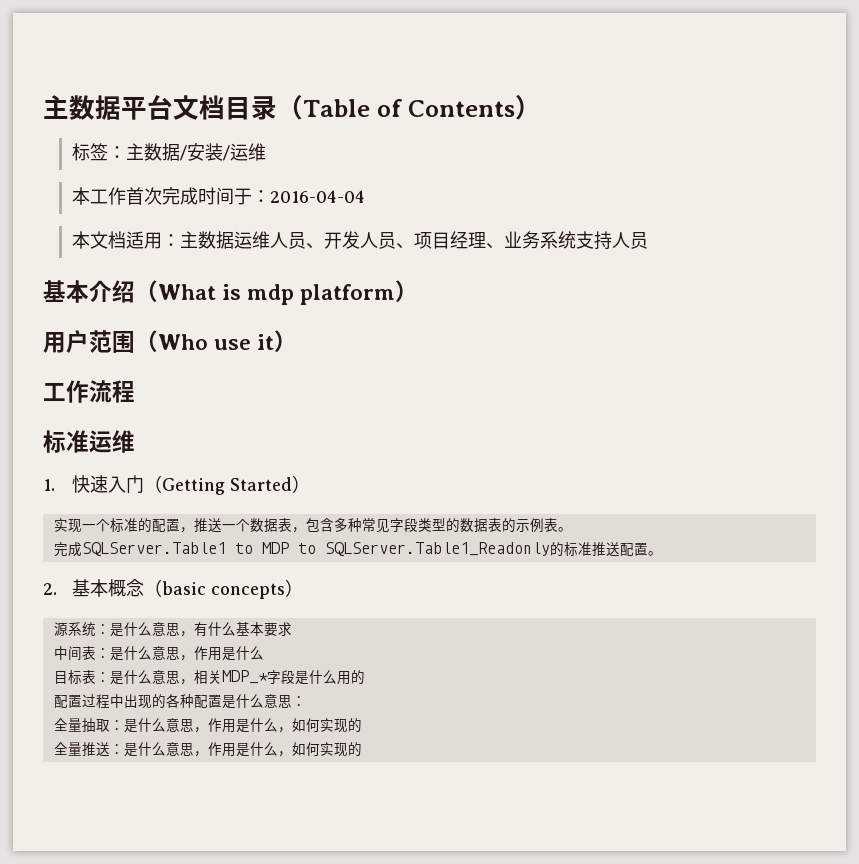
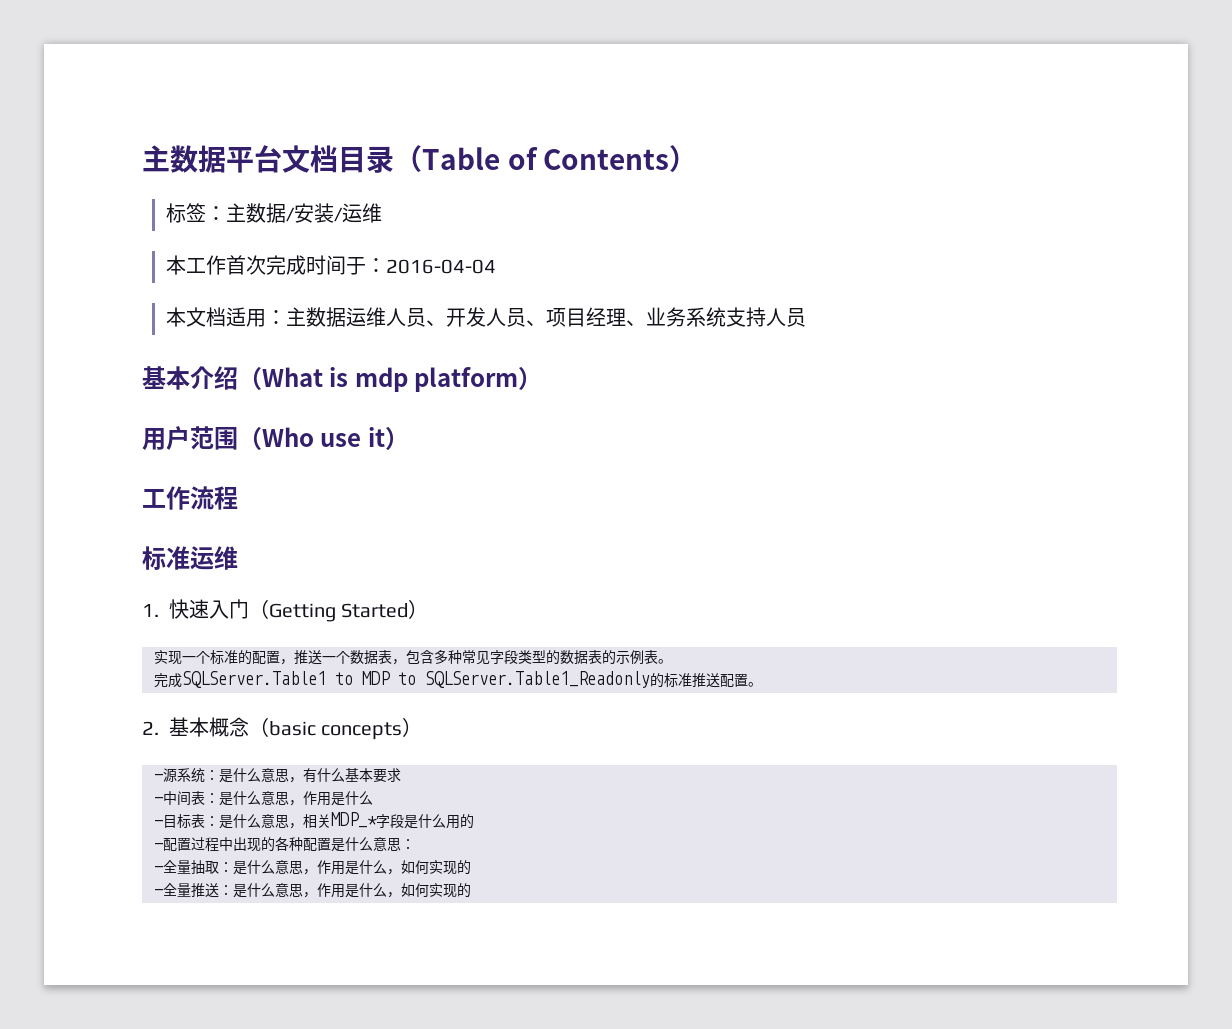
- 源系统：是什么意思，有什么基本要求
+ -源系统：是什么意思，有什么基本要求
- 中间表：是什么意思，作用是什么
+ -中间表：是什么意思，作用是什么
- 目标表：是什么意思，相关MDP_*字段是什么用的
+ -目标表：是什么意思，相关MDP_*字段是什么用的
- 配置过程中出现的各种配置是什么意思：
+ -配置过程中出现的各种配置是什么意思：
- 全量抽取：是什么意思，作用是什么，如何实现的
+ -全量抽取：是什么意思，作用是什么，如何实现的
- 全量推送：是什么意思，作用是什么，如何实现的
+ -全量推送：是什么意思，作用是什么，如何实现的

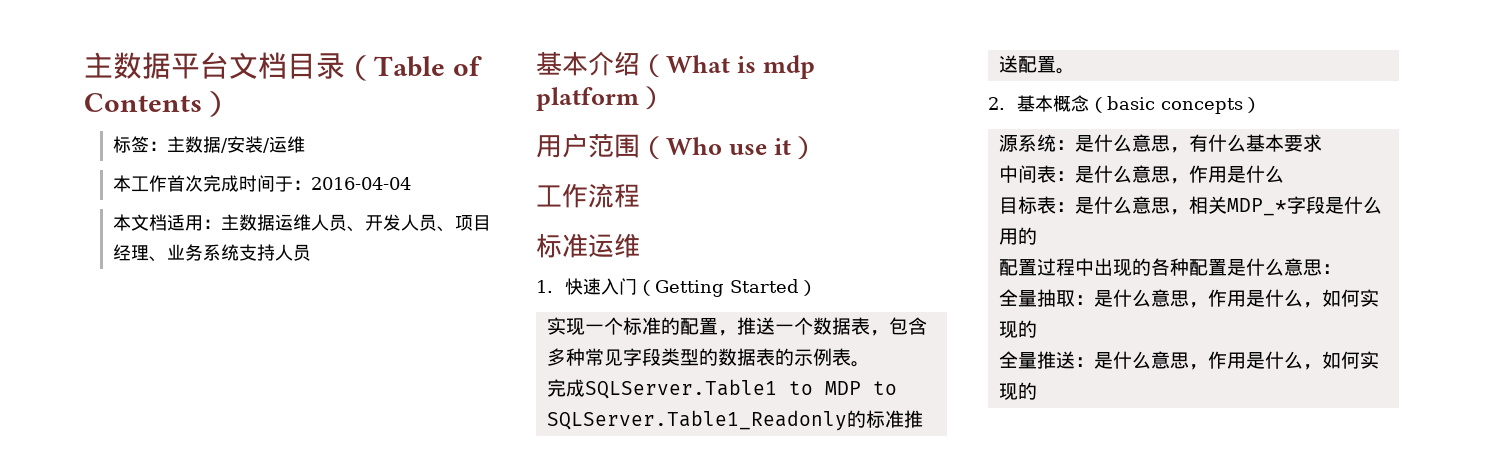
- -源系统：是什么意思，有什么基本要求
+ 源系统：是什么意思，有什么基本要求
- -中间表：是什么意思，作用是什么
+ 中间表：是什么意思，作用是什么
- -目标表：是什么意思，相关MDP_*字段是什么用的
+ 目标表：是什么意思，相关MDP_*字段是什么用的
- -配置过程中出现的各种配置是什么意思：
+ 配置过程中出现的各种配置是什么意思：
- -全量抽取：是什么意思，作用是什么，如何实现的
+ 全量抽取：是什么意思，作用是什么，如何实现的
- -全量推送：是什么意思，作用是什么，如何实现的
+ 全量推送：是什么意思，作用是什么，如何实现的

